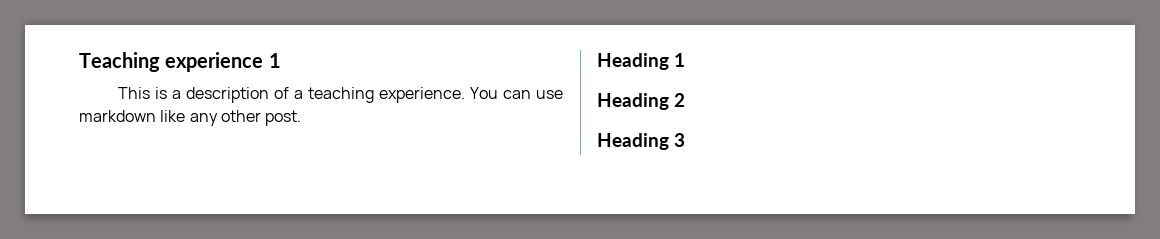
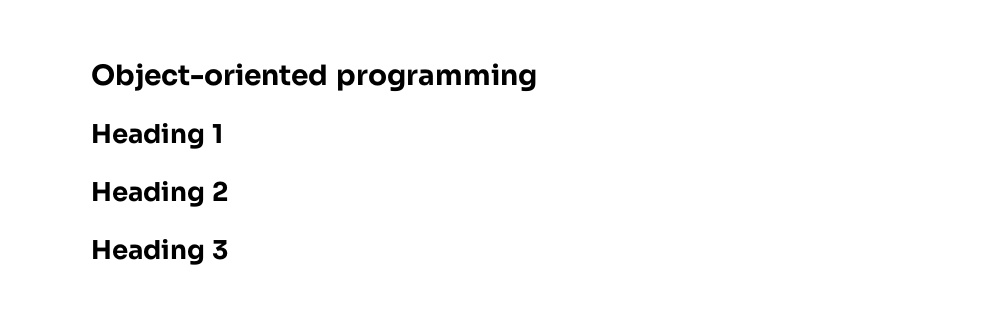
- Teaching experience 1
- This is a description of a teaching experience. You can use markdown like any other post.
+ Object-oriented programming

